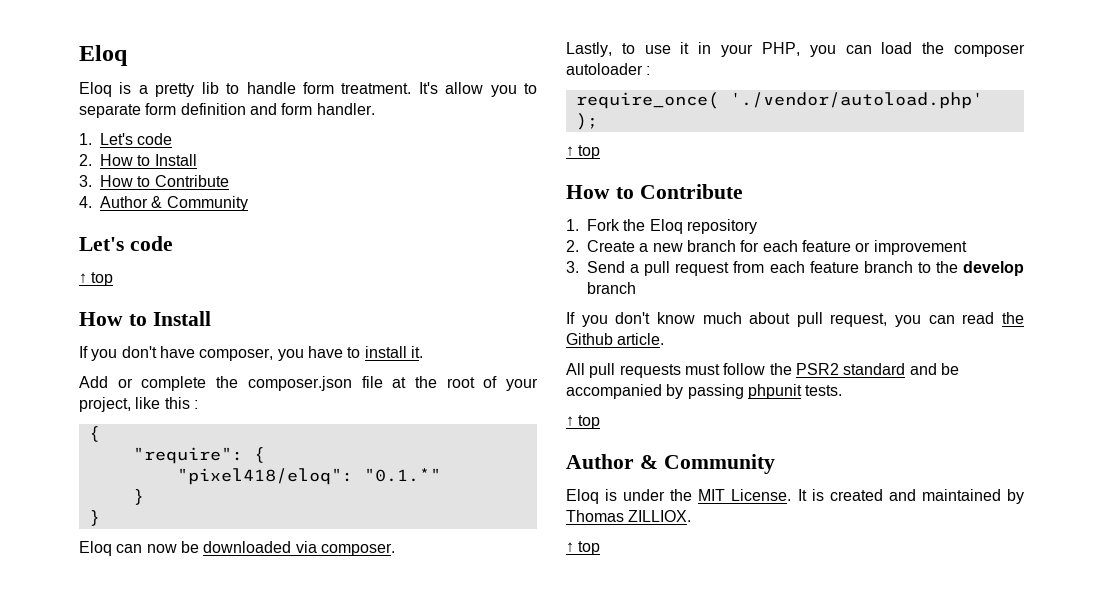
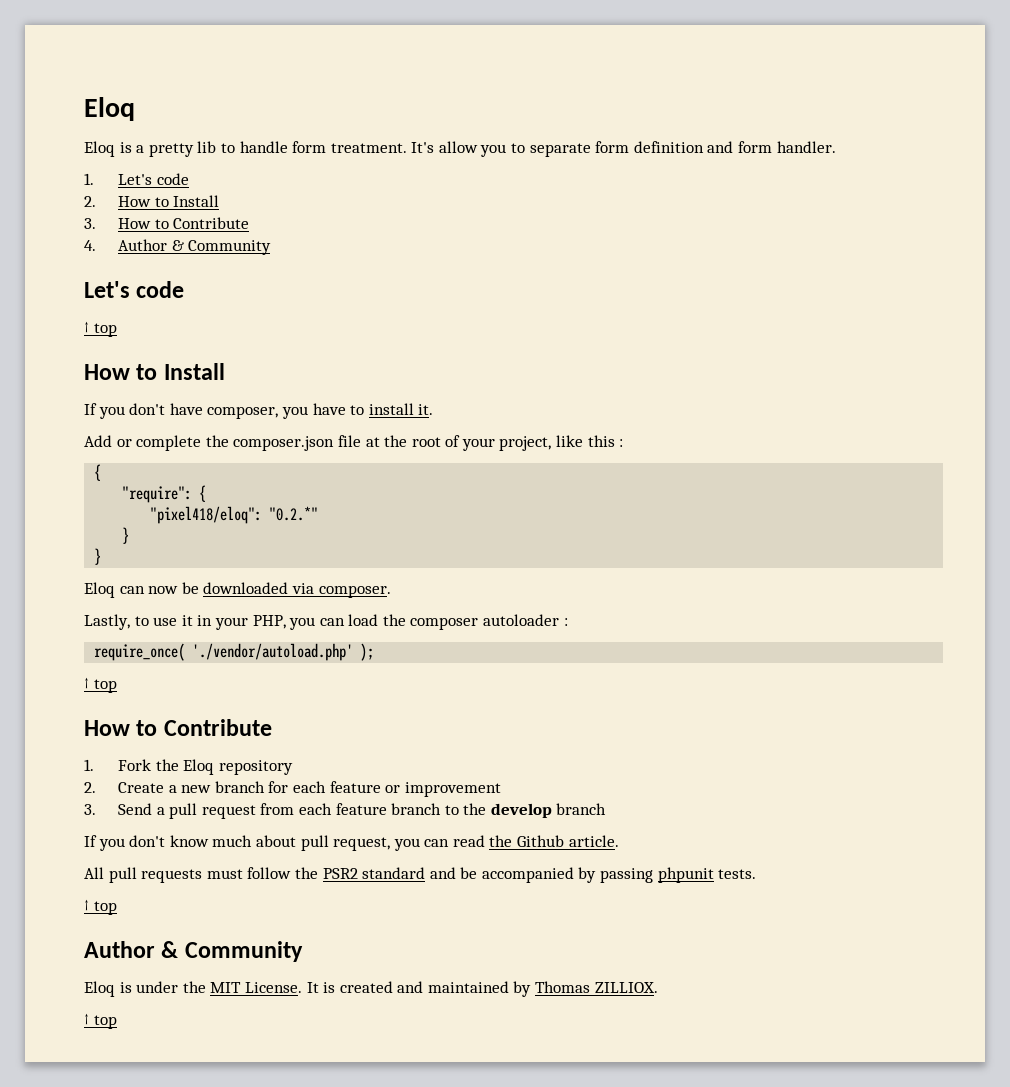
- "pixel418/eloq": "0.1.*"
+ "pixel418/eloq": "0.2.*"

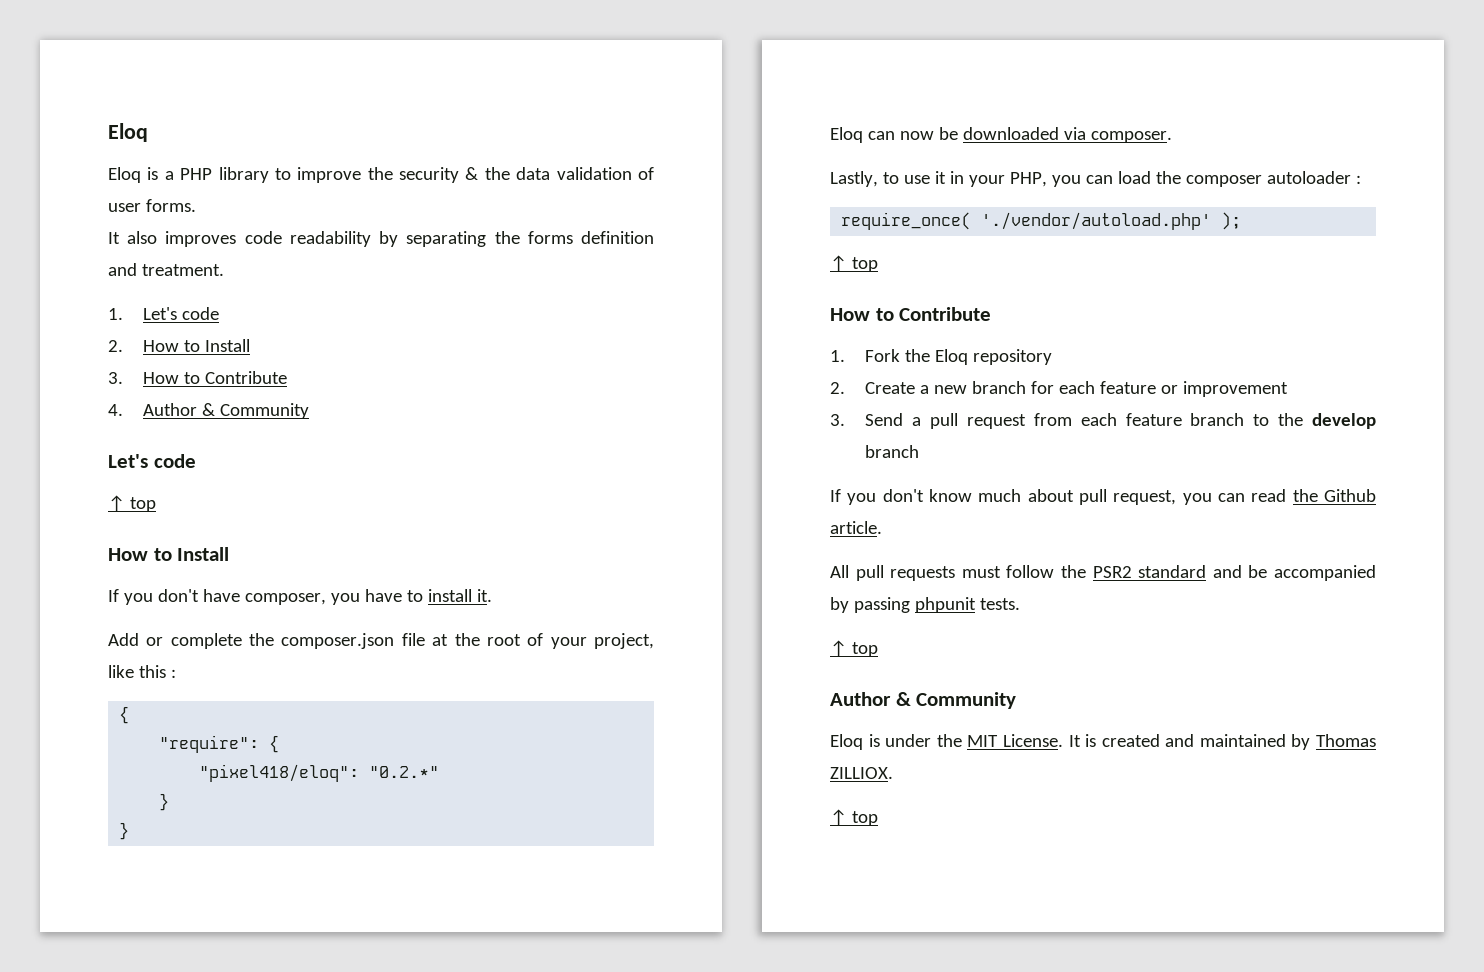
- Eloq is a pretty lib to handle form treatment. It's allow you to separate form definition and form handler.
+ Eloq is a PHP library to improve the security & the data validation of user forms.
+ It also improves code readability by separating the forms definition and treatment.

